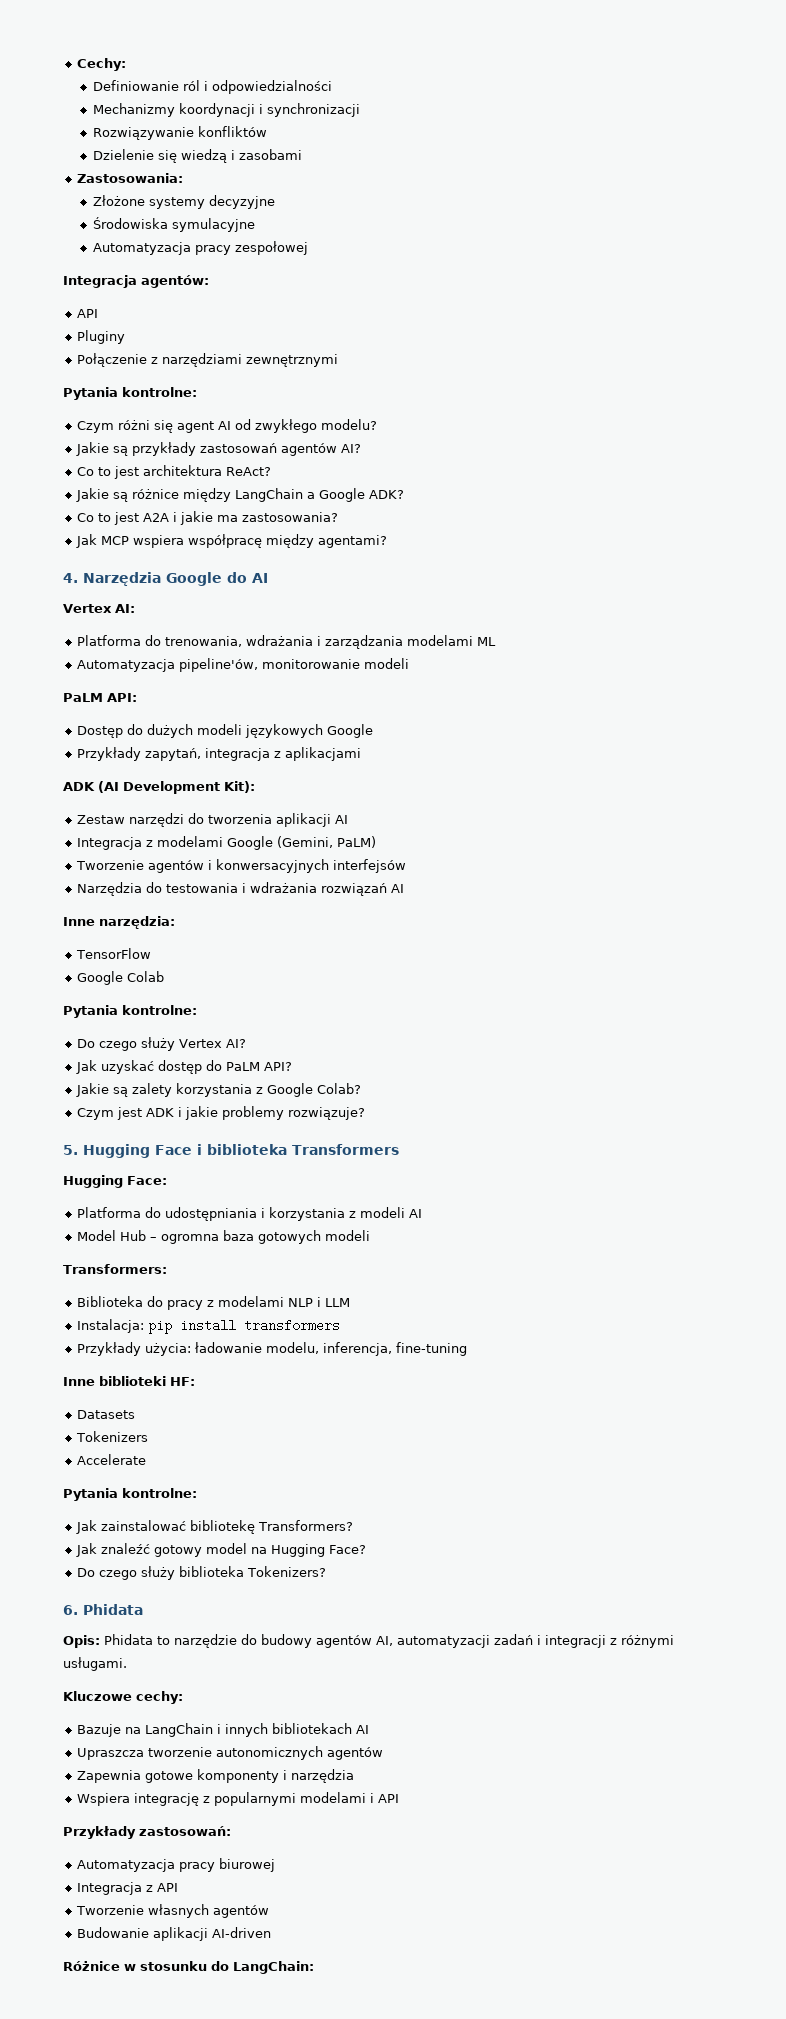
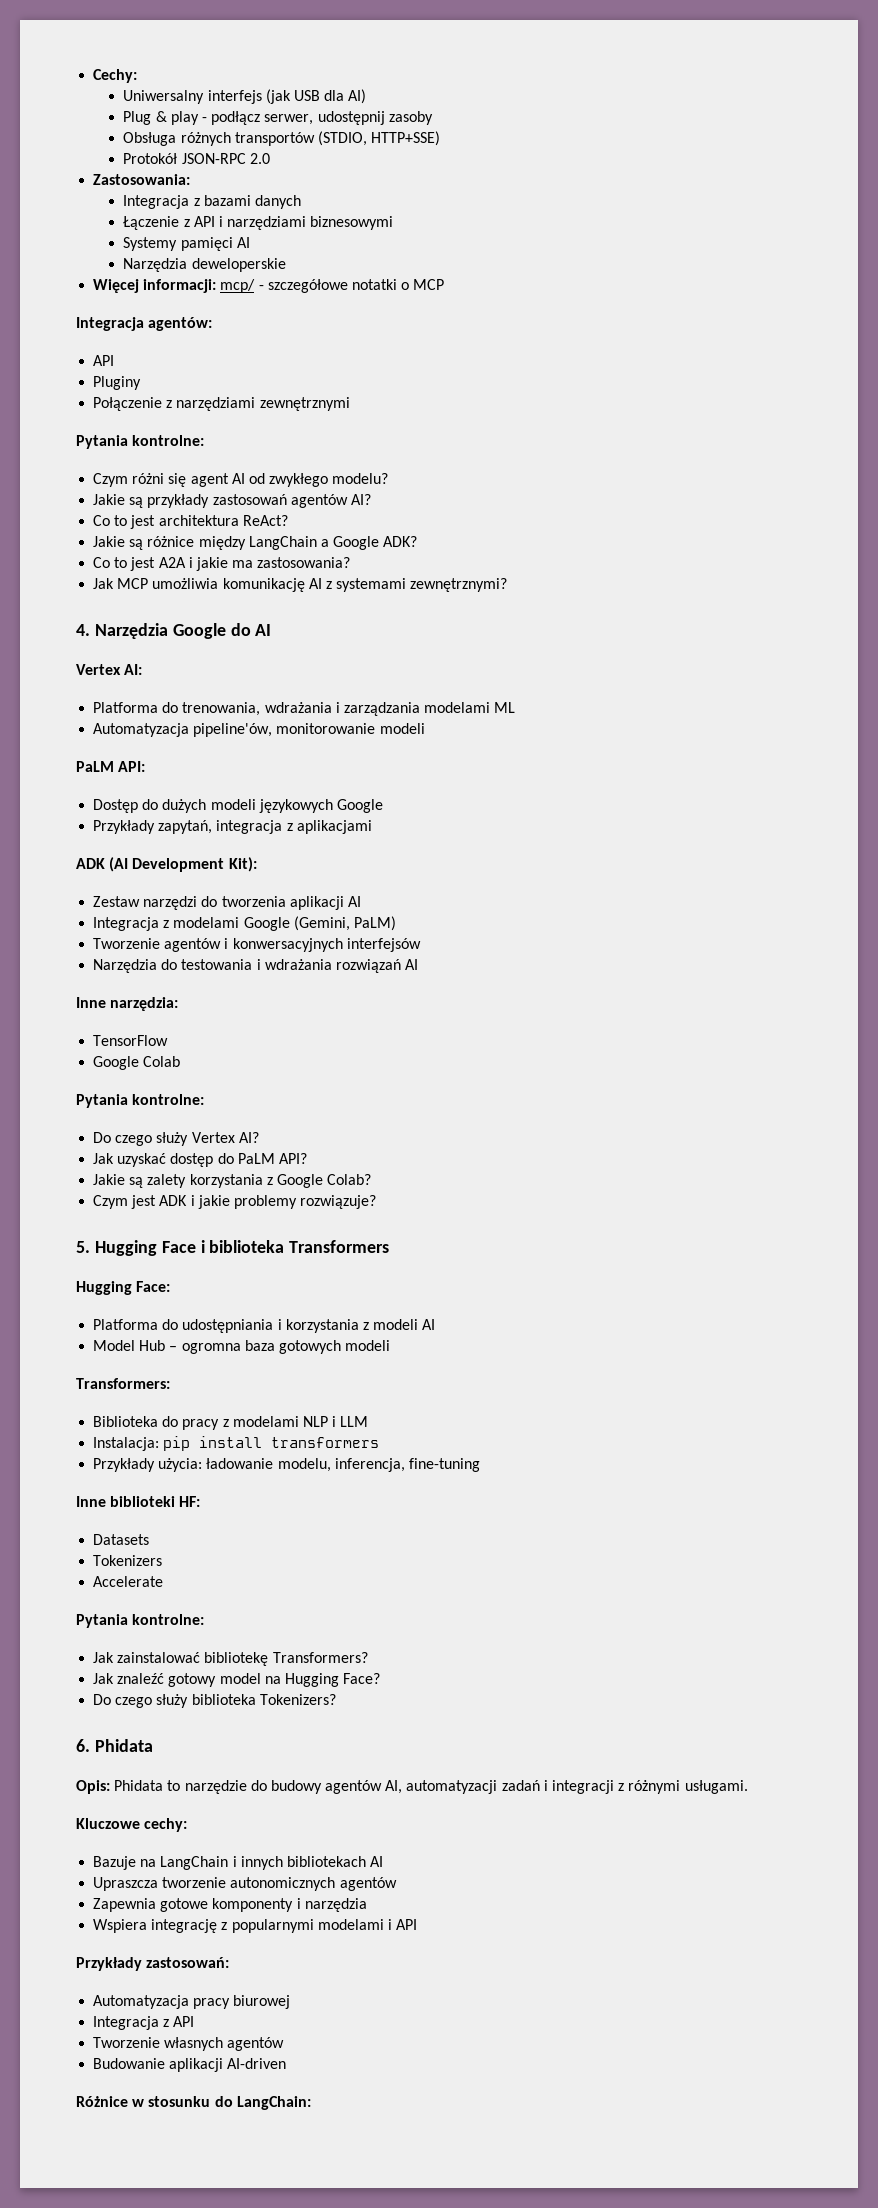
- Definiowanie ról i odpowiedzialności
- Mechanizmy koordynacji i synchronizacji
- Rozwiązywanie konfliktów
- Dzielenie się wiedzą i zasobami
+ Uniwersalny interfejs (jak USB dla AI)
+ Plug & play - podłącz serwer, udostępnij zasoby
+ Obsługa różnych transportów (STDIO, HTTP+SSE)
+ Protokół JSON-RPC 2.0
  Zastosowania:
- Złożone systemy decyzyjne
- Środowiska symulacyjne
- Automatyzacja pracy zespołowej
+ Integracja z bazami danych
+ Łączenie z API i narzędziami biznesowymi
+ Systemy pamięci AI
+ Narzędzia deweloperskie
+ Więcej informacji: mcp/ - szczegółowe notatki o MCP
- Jak MCP wspiera współpracę między agentami?
+ Jak MCP umożliwia komunikację AI z systemami zewnętrznymi?

